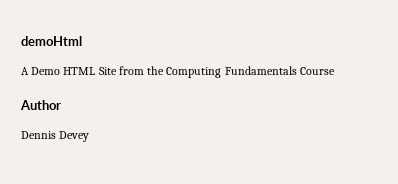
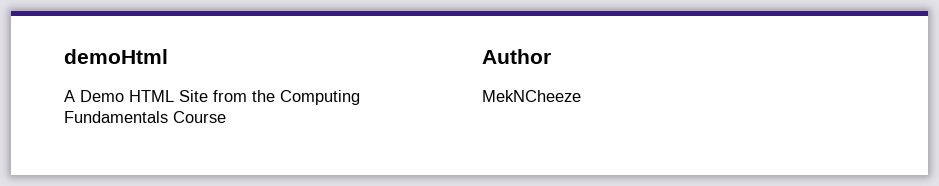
- Dennis Devey
+ MekNCheeze

